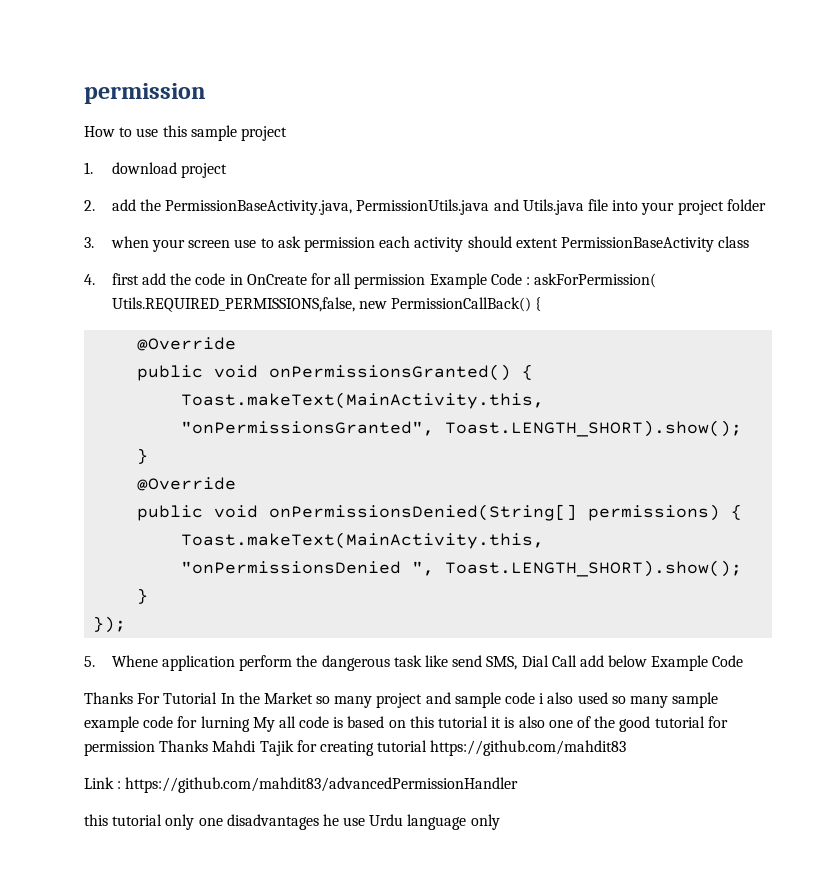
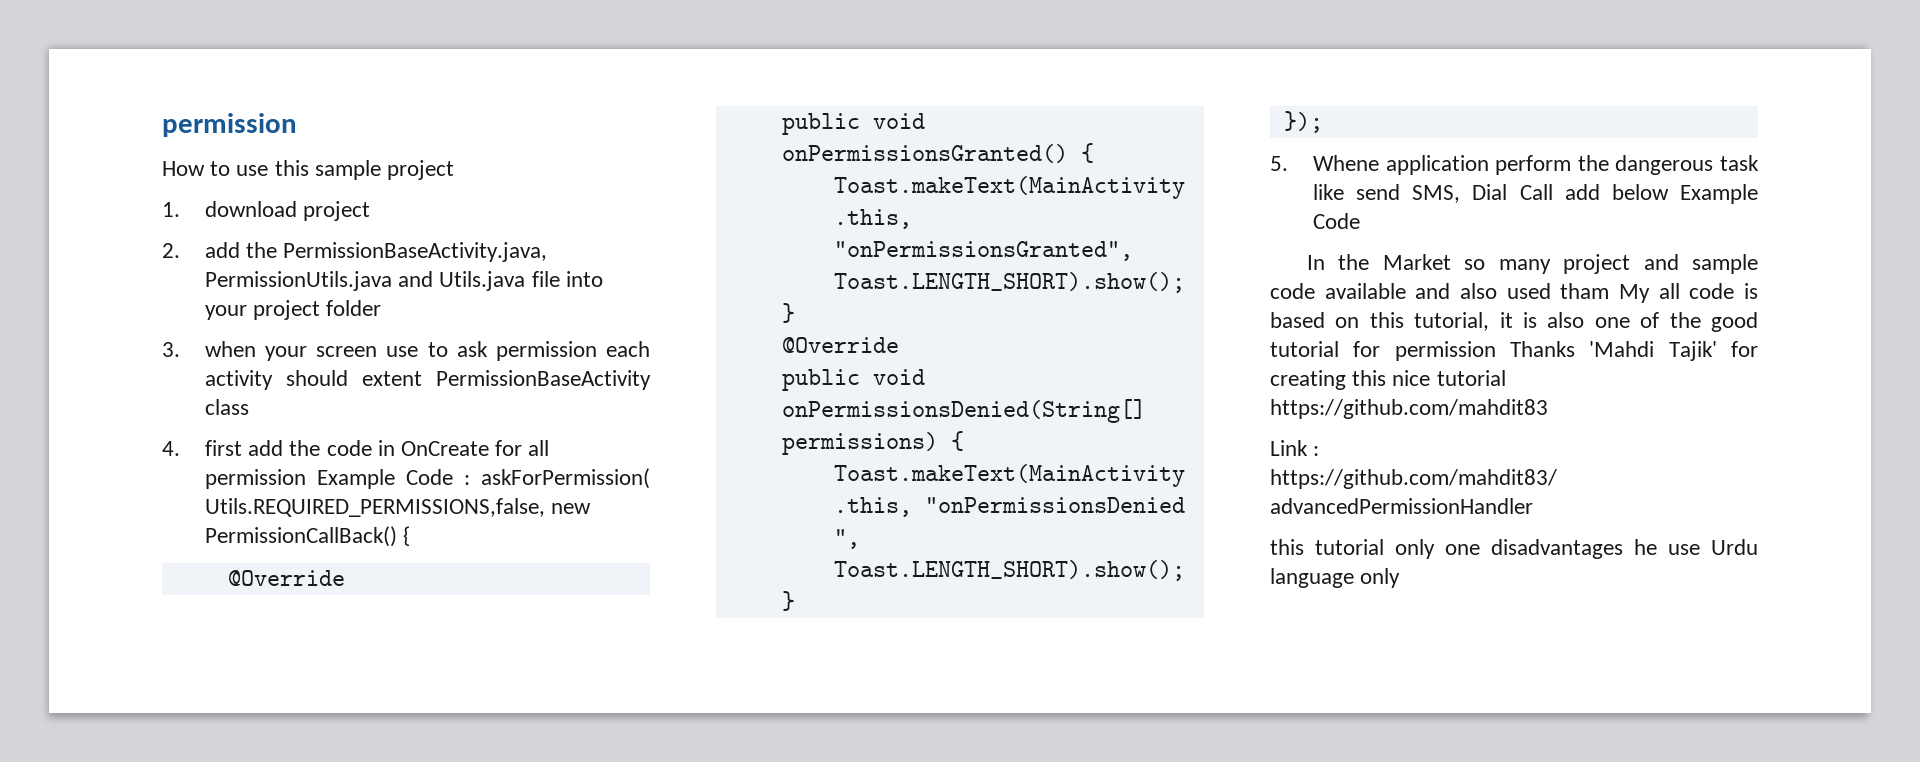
- Thanks For Tutorial In the Market so many project and sample code i also used so many sample example code for lurning My all code is based on this tutorial it is also one of the good tutorial for permission Thanks Mahdi Tajik for creating tutorial https://github.com/mahdit83
+ In the Market so many project and sample code available and also used tham My all code is based on this tutorial, it is also one of the good tutorial for permission Thanks 'Mahdi Tajik' for creating this nice tutorial https://github.com/mahdit83

